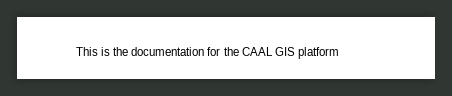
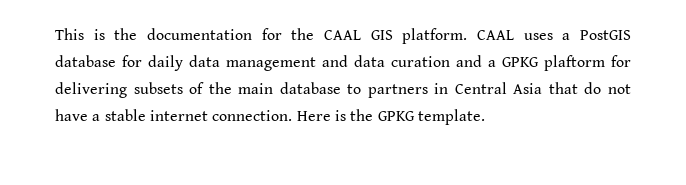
- This is the documentation for the CAAL GIS platform
+ This is the documentation for the CAAL GIS platform. CAAL uses a PostGIS database for daily data management and data curation and a GPKG plaftorm for delivering subsets of the main database to partners in Central Asia that do not have a stable internet connection. Here is the GPKG template.

